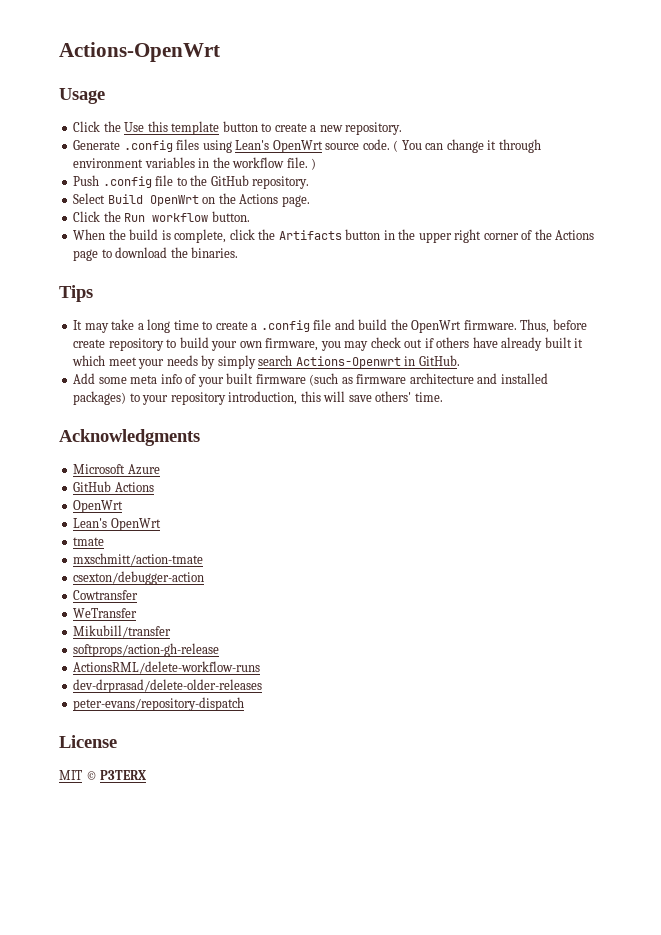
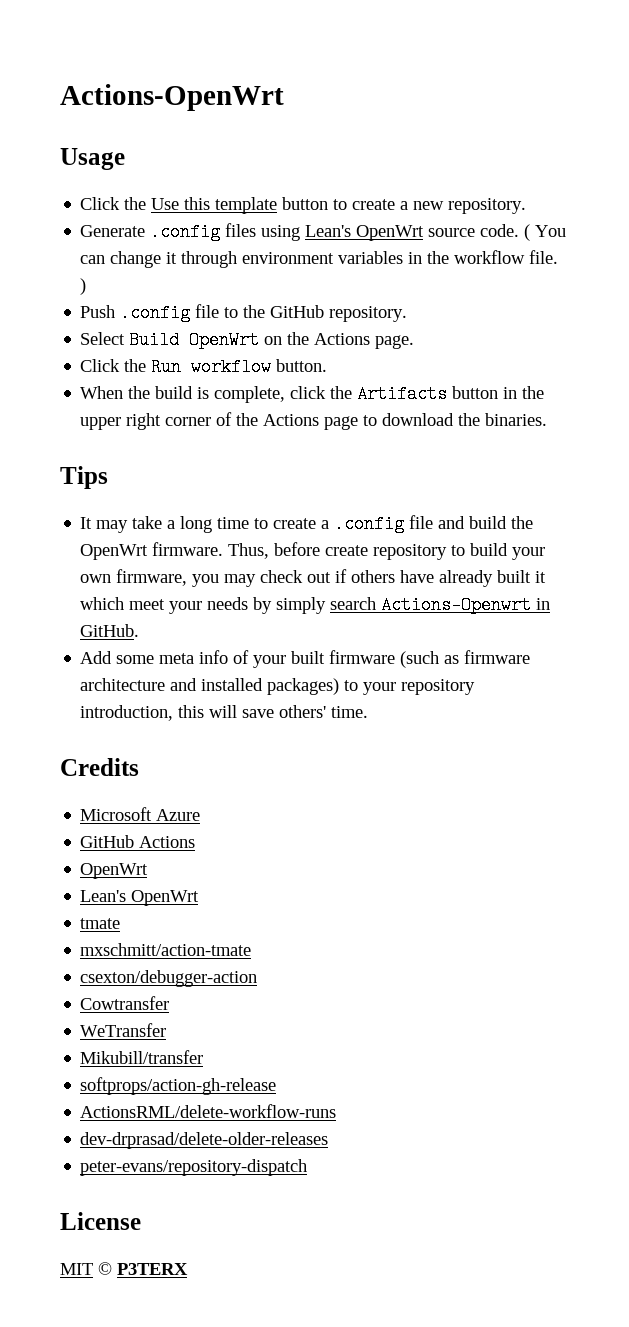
- Acknowledgments
+ Credits

